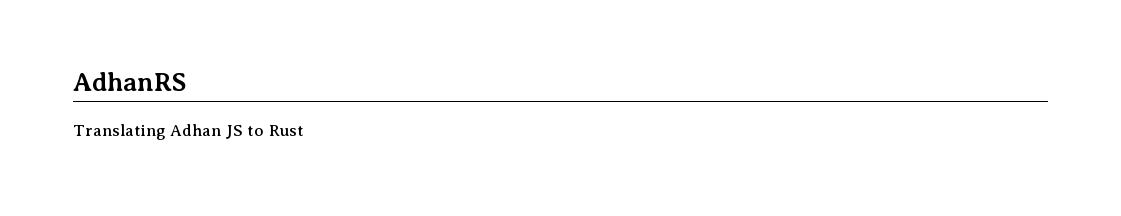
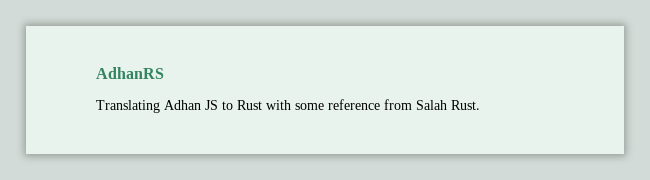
- Translating Adhan JS to Rust
+ Translating Adhan JS to Rust with some reference from Salah Rust.

